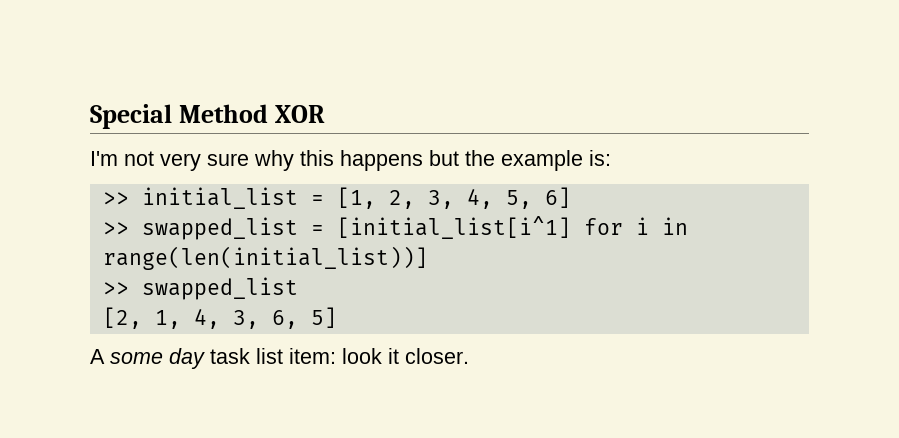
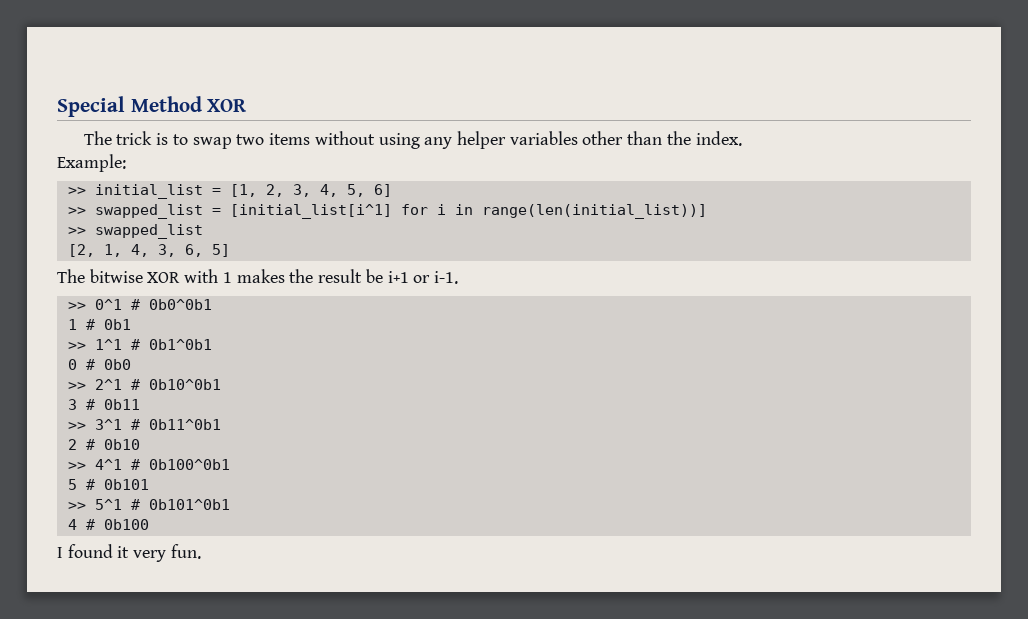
- I'm not very sure why this happens but the example is:
+ The trick is to swap two items without using any helper variables other than the index.
+ Example:
- A some day task list item: look it closer.
+ The bitwise XOR with 1 makes the result be i+1 or i-1.
+ >> 0^1 # 0b0^0b1
+ 1 # 0b1
+ >> 1^1 # 0b1^0b1
+ 0 # 0b0
+ >> 2^1 # 0b10^0b1
+ 3 # 0b11
+ >> 3^1 # 0b11^0b1
+ 2 # 0b10
+ >> 4^1 # 0b100^0b1
+ 5 # 0b101
+ >> 5^1 # 0b101^0b1
+ 4 # 0b100
+ I found it very fun.

